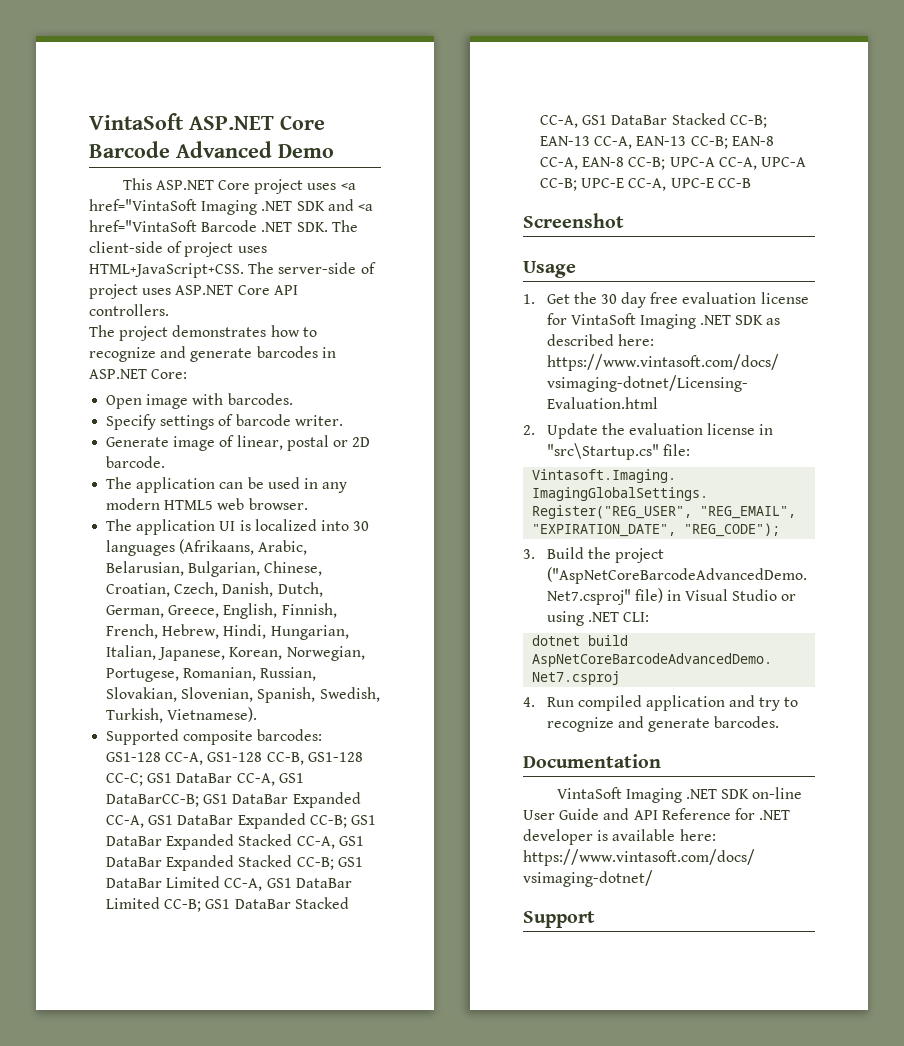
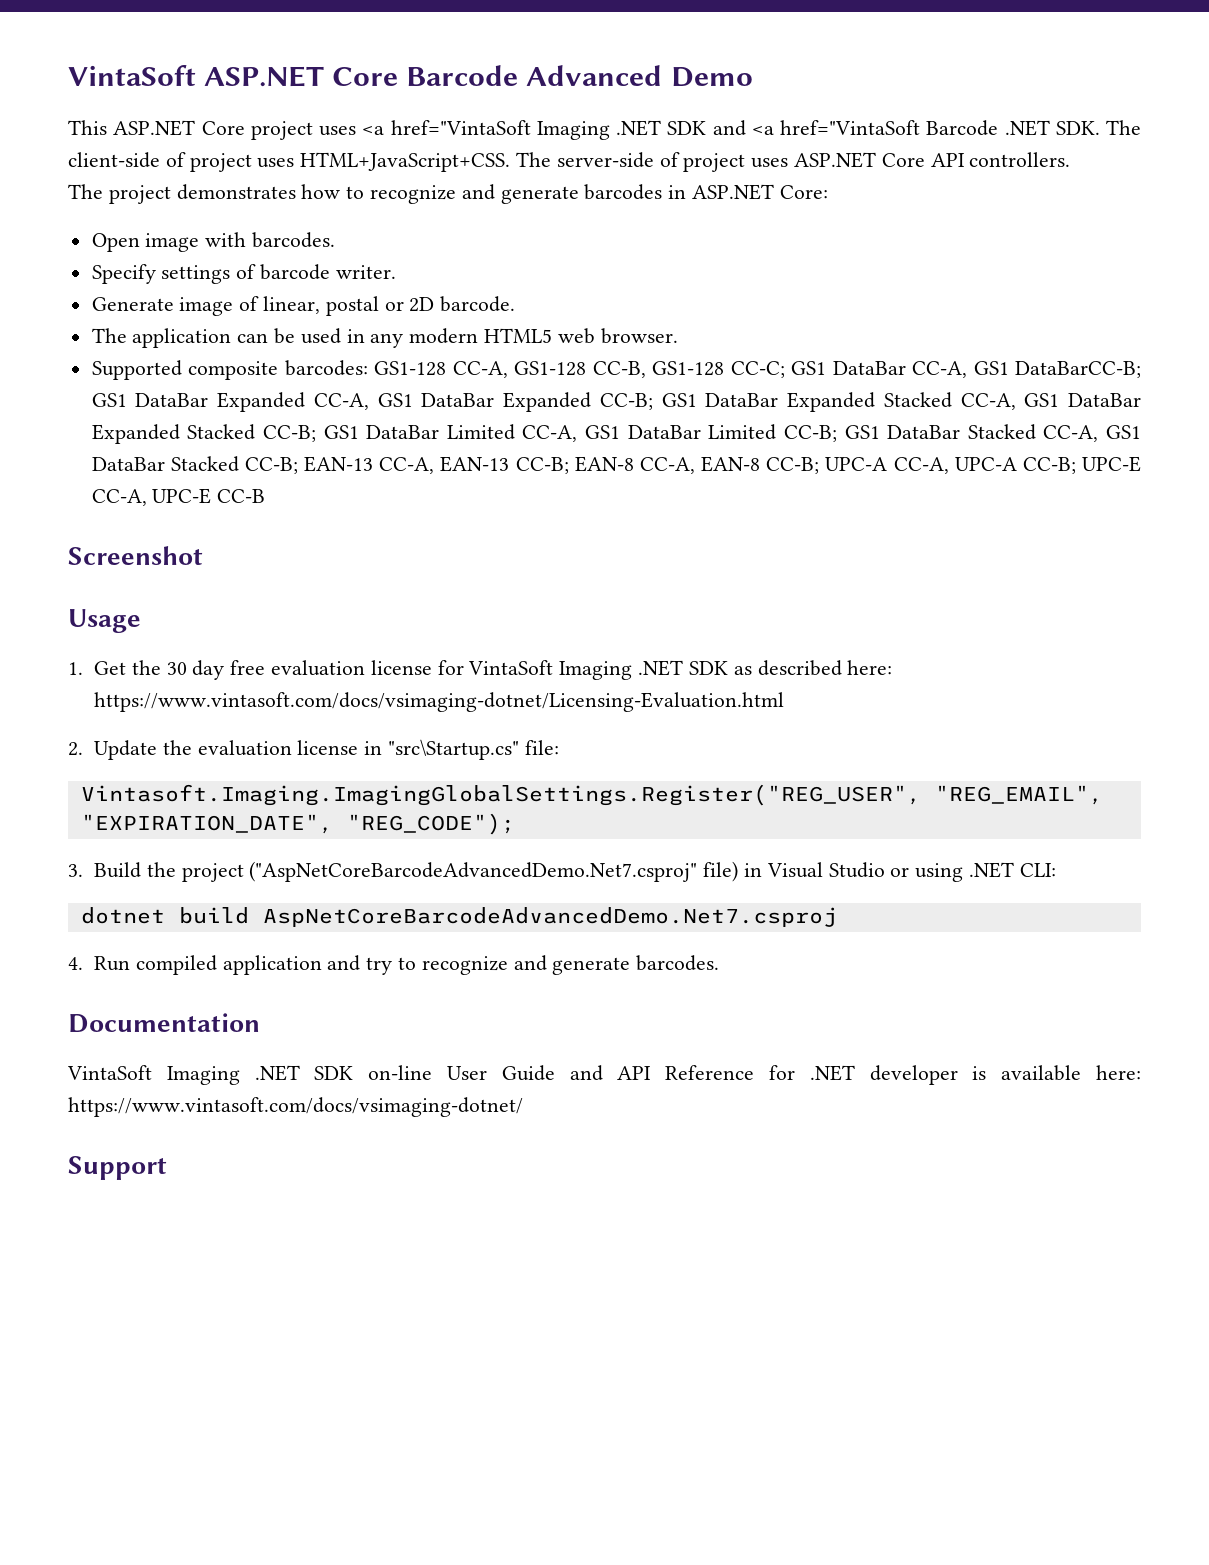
- The application UI is localized into 30 languages (Afrikaans, Arabic, Belarusian, Bulgarian, Chinese, Croatian, Czech, Danish, Dutch, German, Greece, English, Finnish, French, Hebrew, Hindi, Hungarian, Italian, Japanese, Korean, Norwegian, Portugese, Romanian, Russian, Slovakian, Slovenian, Spanish, Swedish, Turkish, Vietnamese).

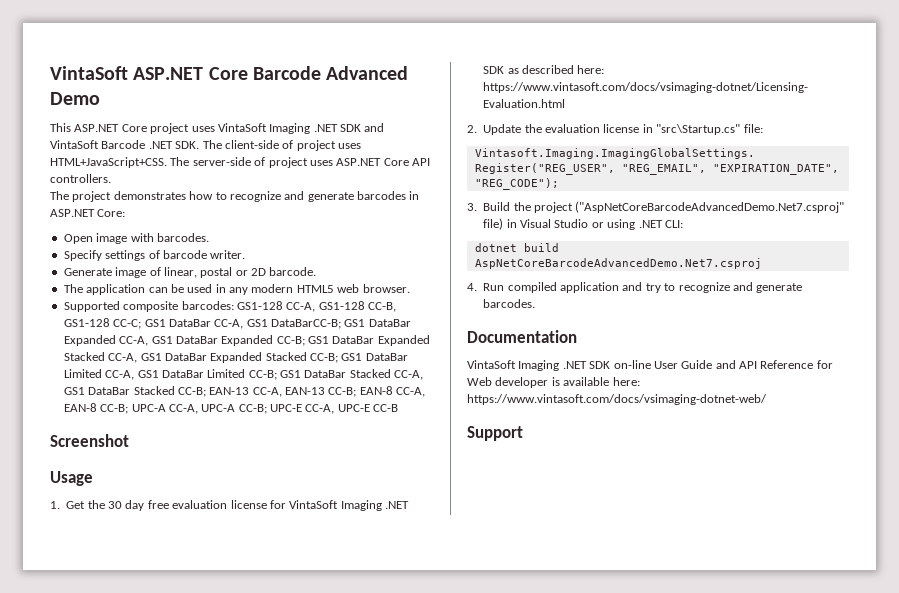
- This ASP.NET Core project uses <a href="VintaSoft Imaging .NET SDK and <a href="VintaSoft Barcode .NET SDK. The client-side of project uses HTML+JavaScript+CSS.
+ This ASP.NET Core project uses VintaSoft Imaging .NET SDK and VintaSoft Barcode .NET SDK. The client-side of project uses HTML+JavaScript+CSS.
- VintaSoft Imaging .NET SDK on-line User Guide and API Reference for .NET developer is available here: https://www.vintasoft.com/docs/vsimaging-dotnet/
+ VintaSoft Imaging .NET SDK on-line User Guide and API Reference for Web developer is available here: https://www.vintasoft.com/docs/vsimaging-dotnet-web/

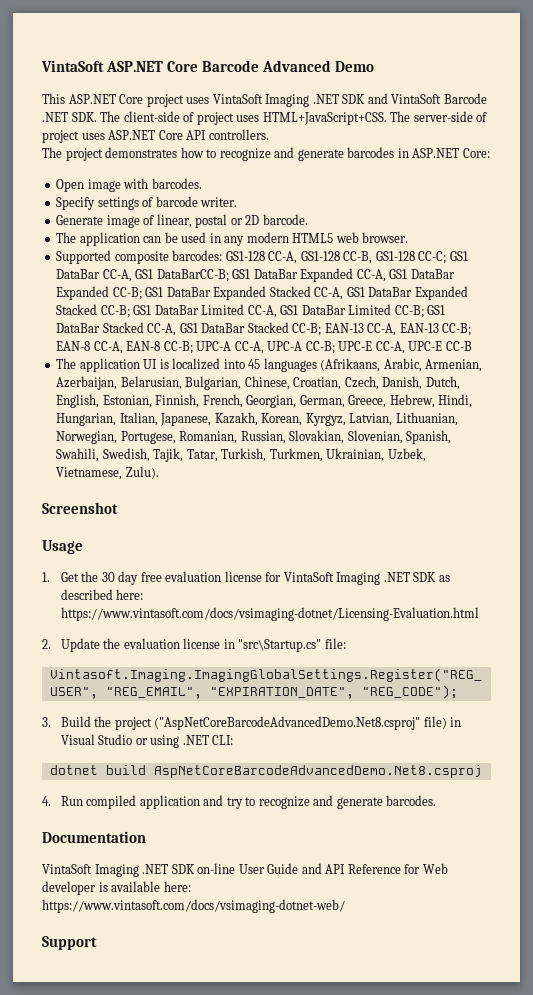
+ The application UI is localized into 45 languages (Afrikaans, Arabic, Armenian, Azerbaijan, Belarusian, Bulgarian, Chinese, Croatian, Czech, Danish, Dutch, English, Estonian, Finnish, French, Georgian, German, Greece, Hebrew, Hindi, Hungarian, Italian, Japanese, Kazakh, Korean, Kyrgyz, Latvian, Lithuanian, Norwegian, Portugese, Romanian, Russian, Slovakian, Slovenian, Spanish, Swahili, Swedish, Tajik, Tatar, Turkish, Turkmen, Ukrainian, Uzbek, Vietnamese, Zulu).
- 3. Build the project ("AspNetCoreBarcodeAdvancedDemo.Net7.csproj" file) in Visual Studio or using .NET CLI:
+ 3. Build the project ("AspNetCoreBarcodeAdvancedDemo.Net8.csproj" file) in Visual Studio or using .NET CLI:
- dotnet build AspNetCoreBarcodeAdvancedDemo.Net7.csproj
+ dotnet build AspNetCoreBarcodeAdvancedDemo.Net8.csproj

